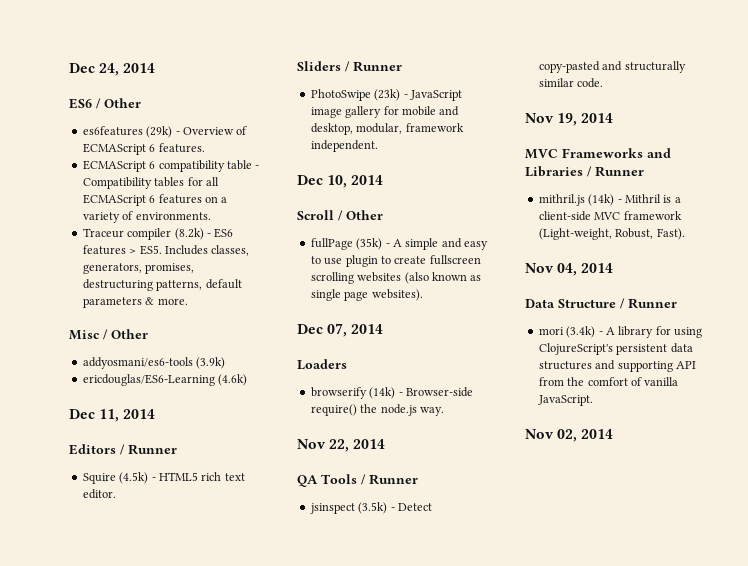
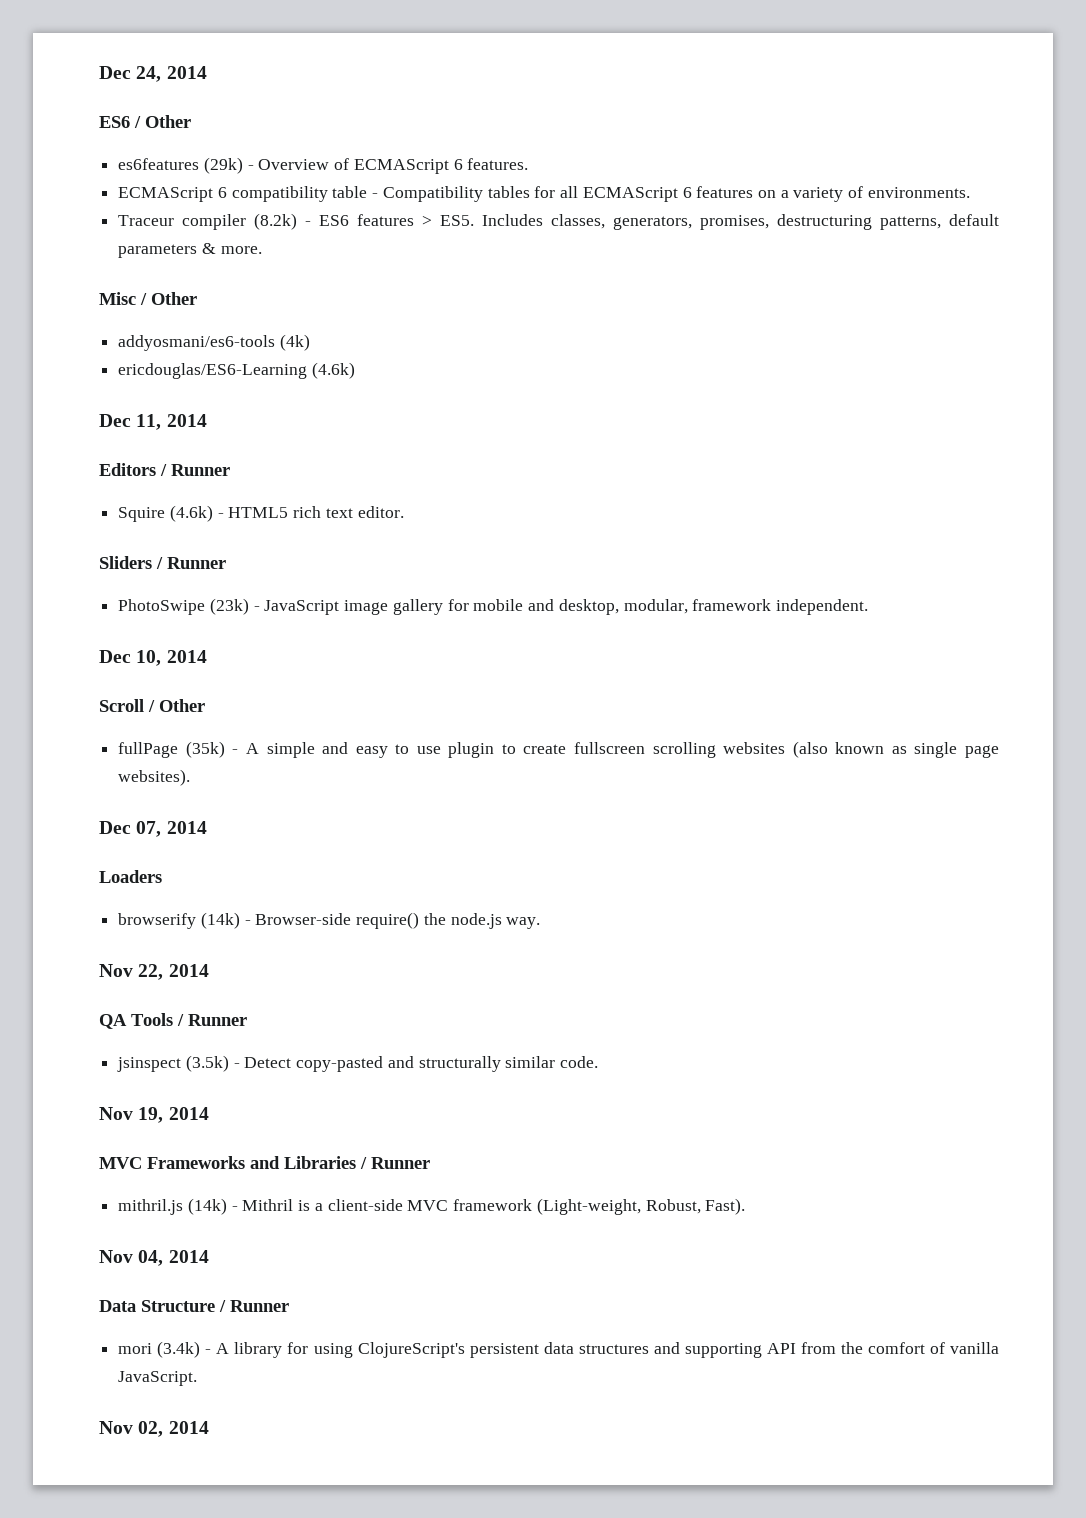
- addyosmani/es6-tools (3.9k)
+ addyosmani/es6-tools (4k)
- Squire (4.5k) - HTML5 rich text editor.
+ Squire (4.6k) - HTML5 rich text editor.

